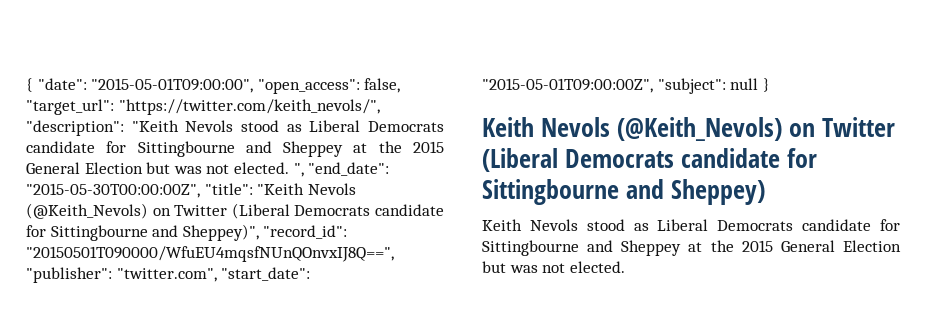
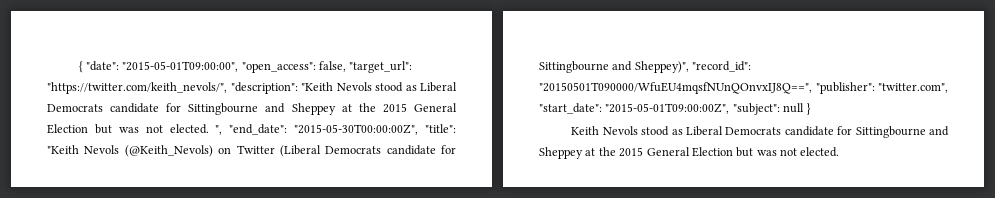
- Keith Nevols (@Keith_Nevols) on Twitter (Liberal Democrats candidate for Sittingbourne and Sheppey)

